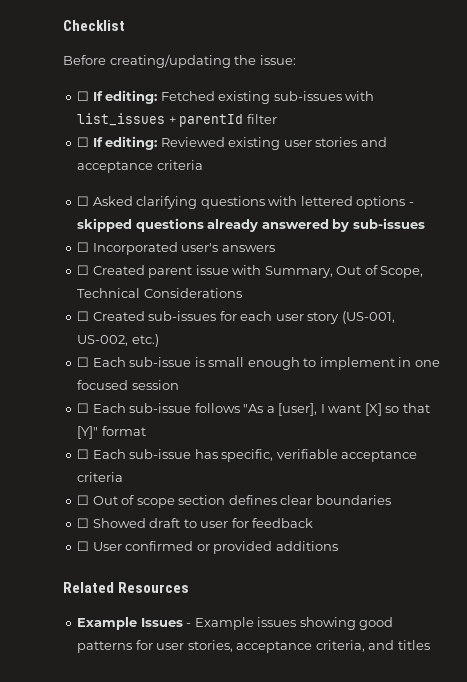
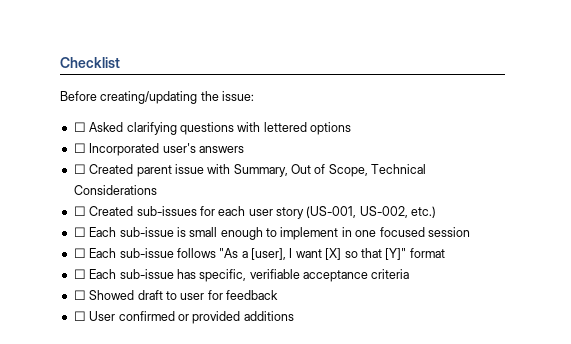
- ☐ If editing: Fetched existing sub-issues with list_issues + parentId filter
- ☐ If editing: Reviewed existing user stories and acceptance criteria
- ☐ Asked clarifying questions with lettered options - skipped questions already answered by sub-issues
+ ☐ Asked clarifying questions with lettered options
- ☐ Out of scope section defines clear boundaries
- Related Resources
- Example Issues - Example issues showing good patterns for user stories, acceptance criteria, and titles

